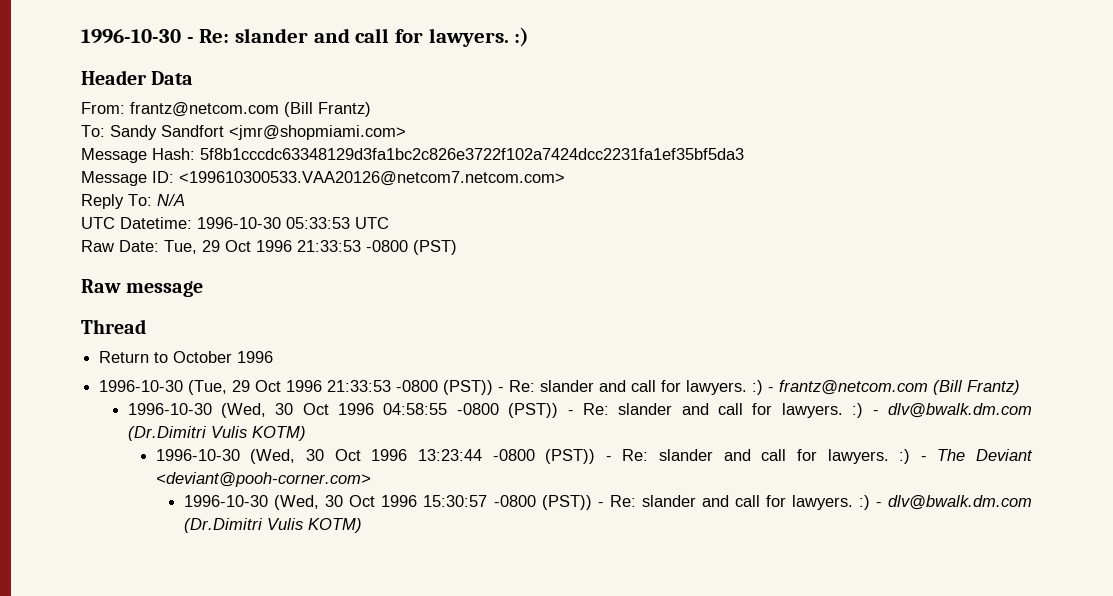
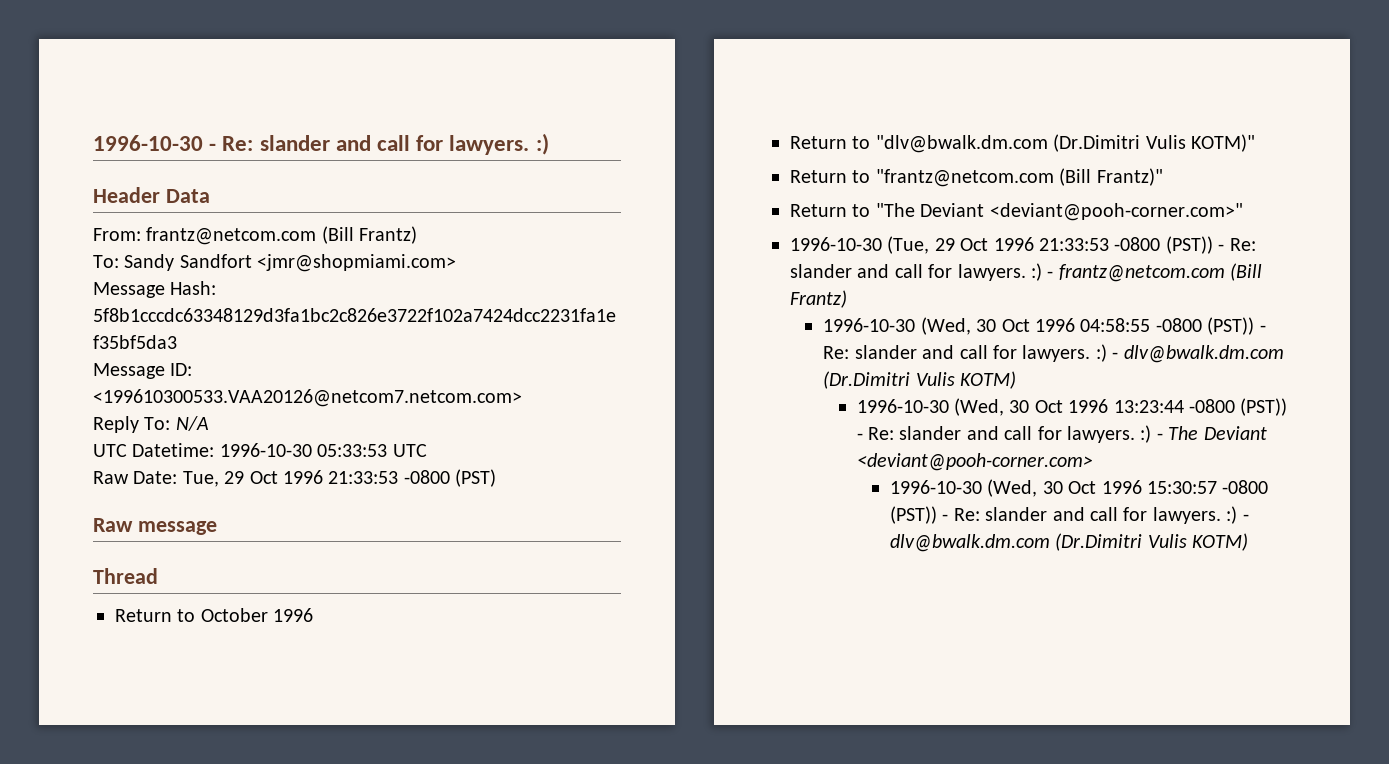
+ Return to "dlv@bwalk.dm.com (Dr.Dimitri Vulis KOTM)"
+ Return to "frantz@netcom.com (Bill Frantz)"
+ Return to "The Deviant <deviant@pooh-corner.com>"

